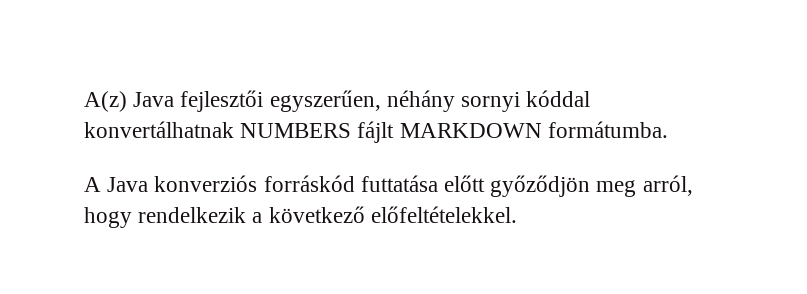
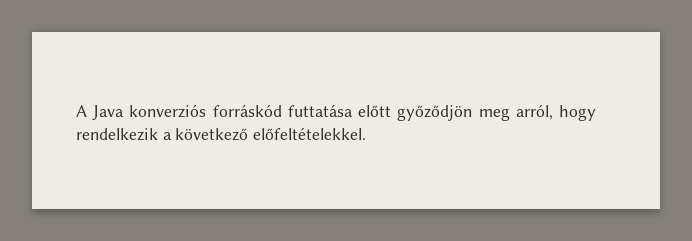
- A(z) Java fejlesztői egyszerűen, néhány sornyi kóddal konvertálhatnak NUMBERS fájlt MARKDOWN formátumba.

